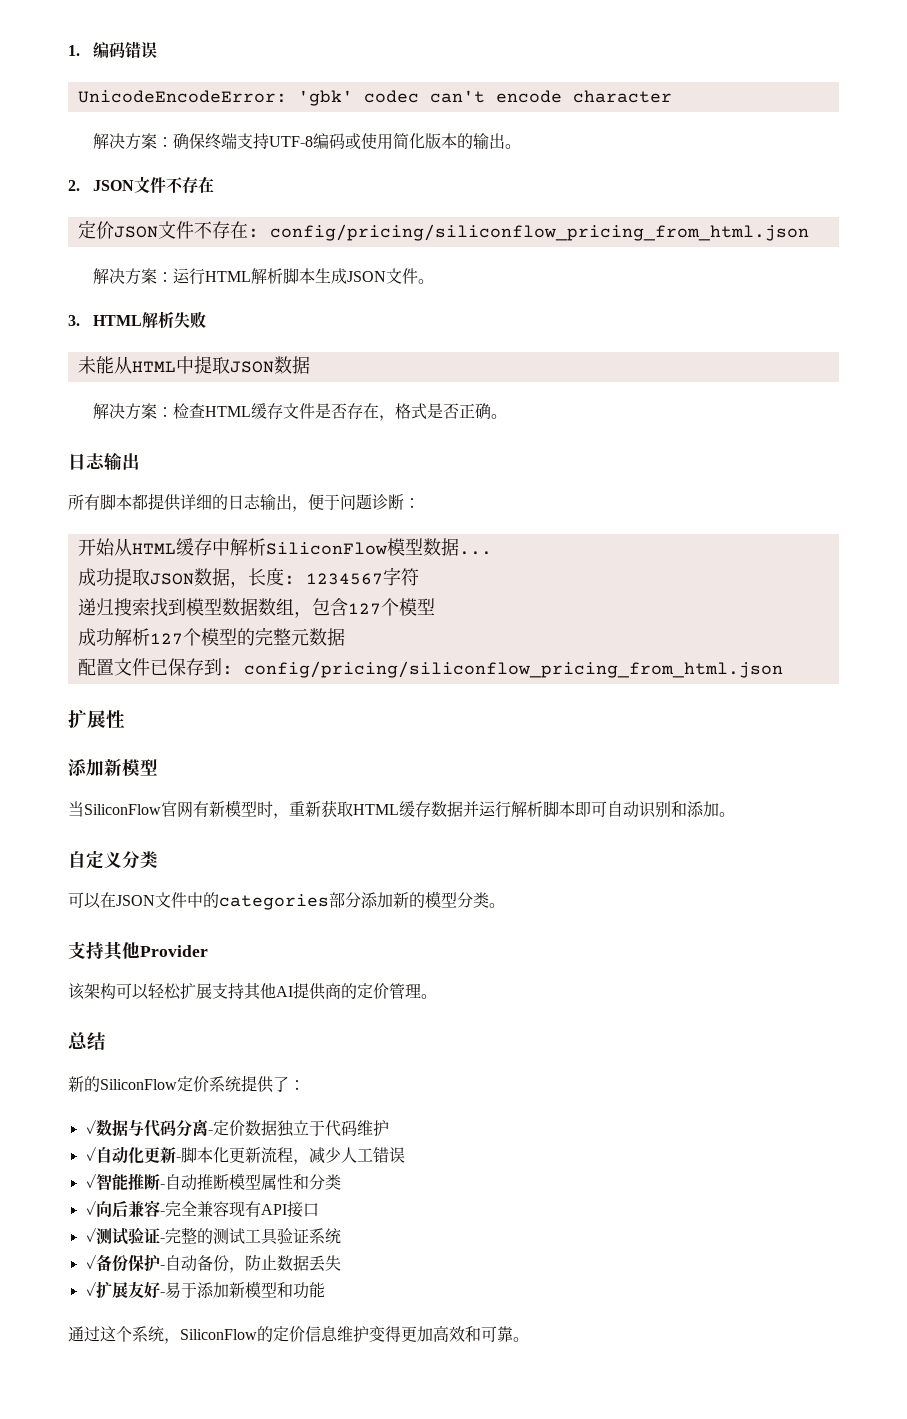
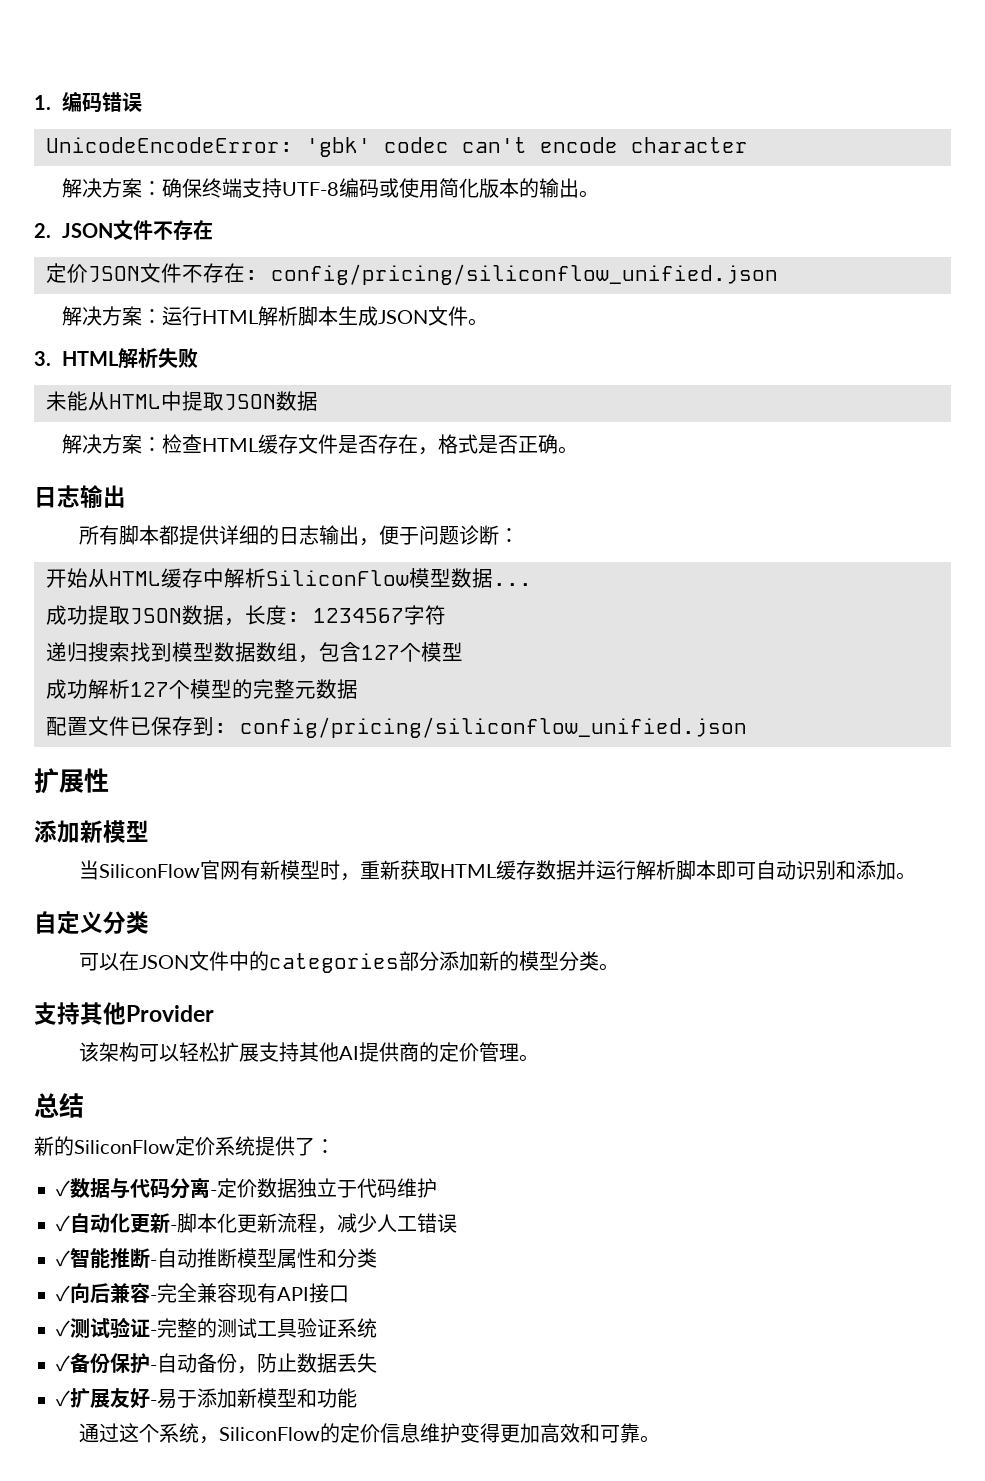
- 定价JSON文件不存在: config/pricing/siliconflow_pricing_from_html.json
+ 定价JSON文件不存在: config/pricing/siliconflow_unified.json
- 配置文件已保存到: config/pricing/siliconflow_pricing_from_html.json
+ 配置文件已保存到: config/pricing/siliconflow_unified.json

